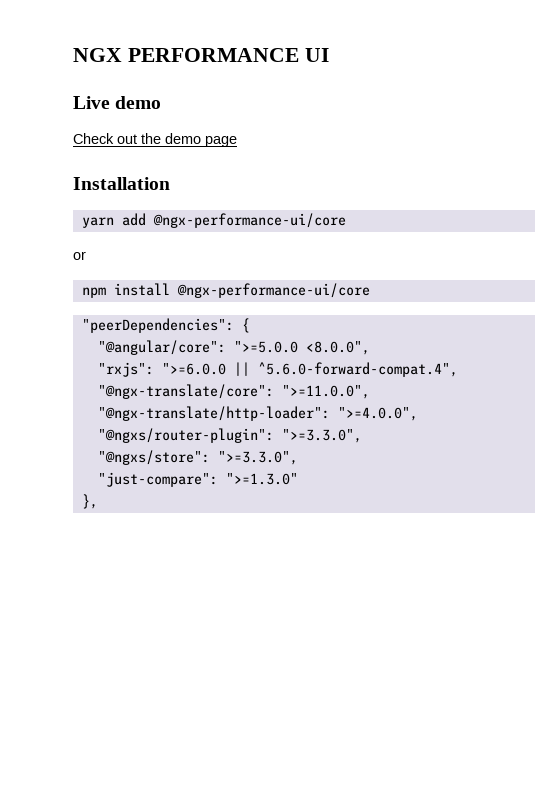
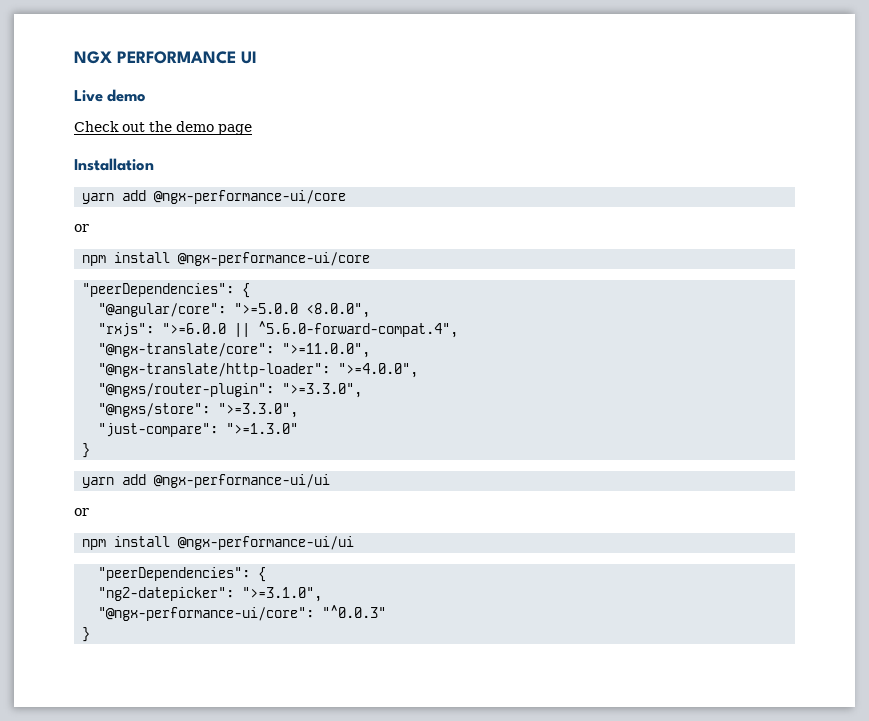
  "just-compare": ">=1.3.0"
- },
+ }
+ yarn add @ngx-performance-ui/ui
+ or
+ npm install @ngx-performance-ui/ui
+ "peerDependencies": {
+ "ng2-datepicker": ">=3.1.0",
+ "@ngx-performance-ui/core": "^0.0.3"
+ }

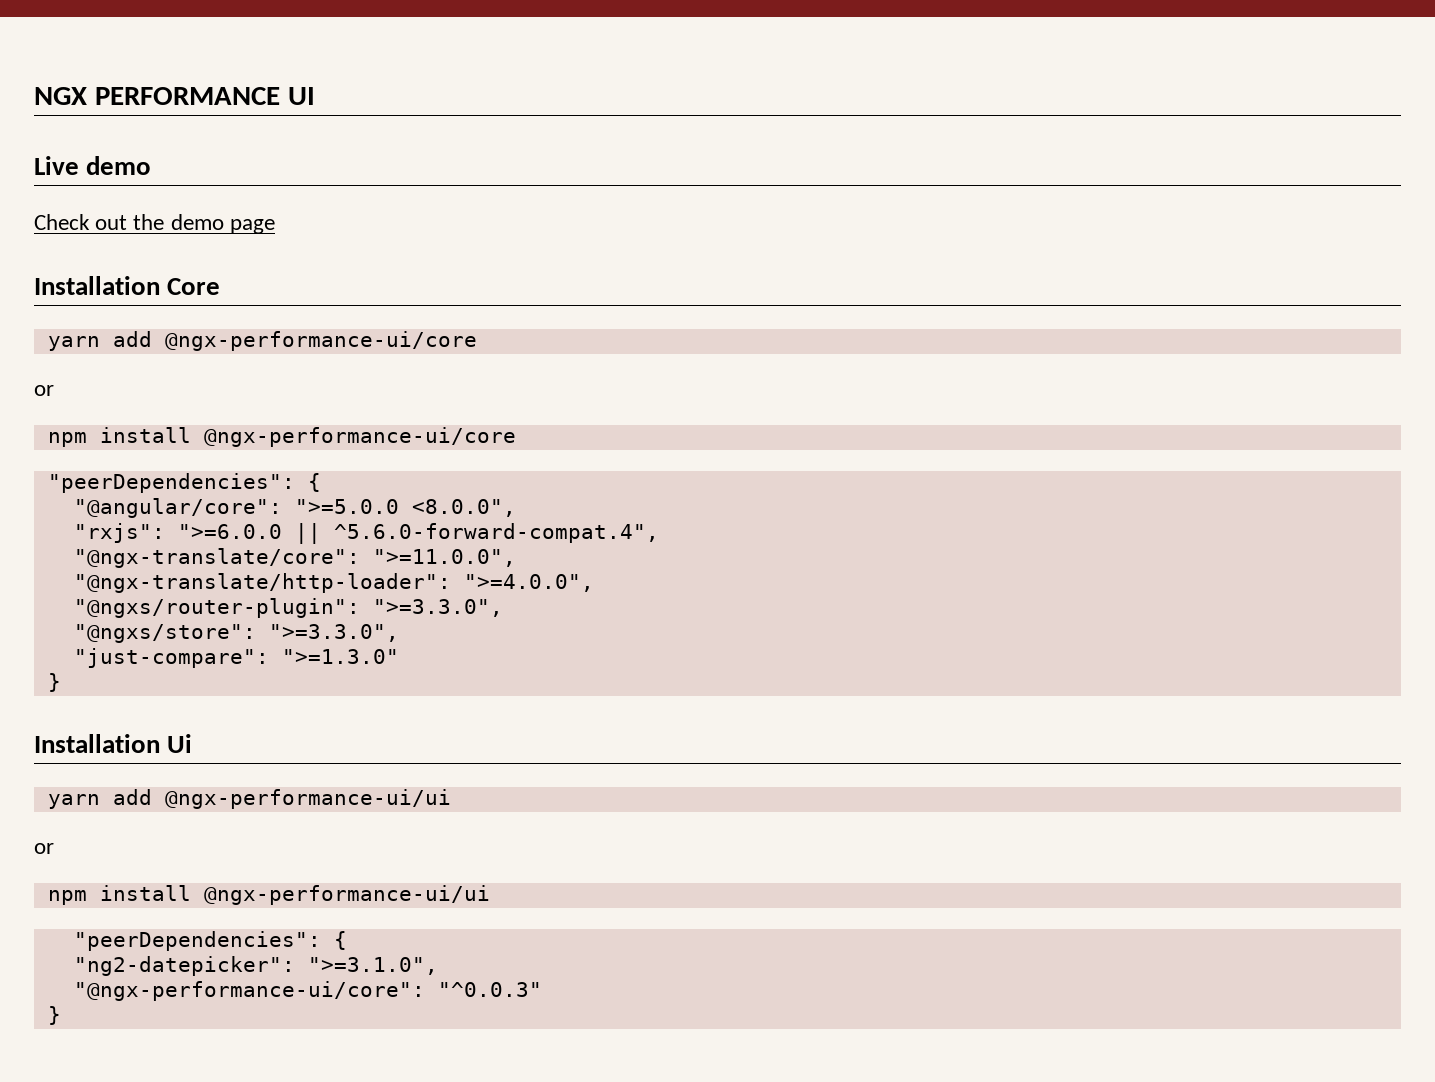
- Installation
+ Installation Core
+ Installation Ui

